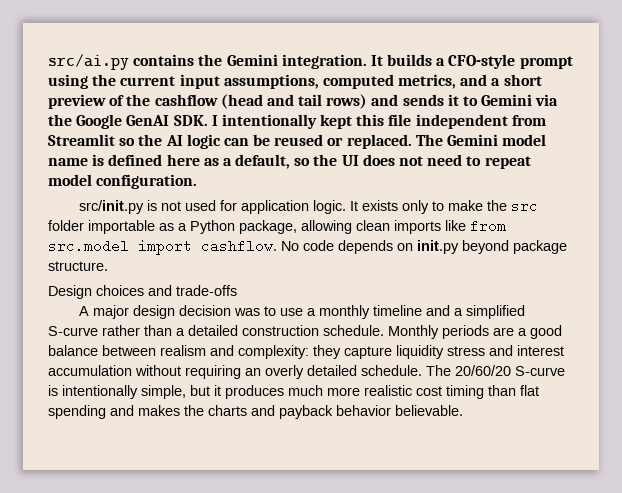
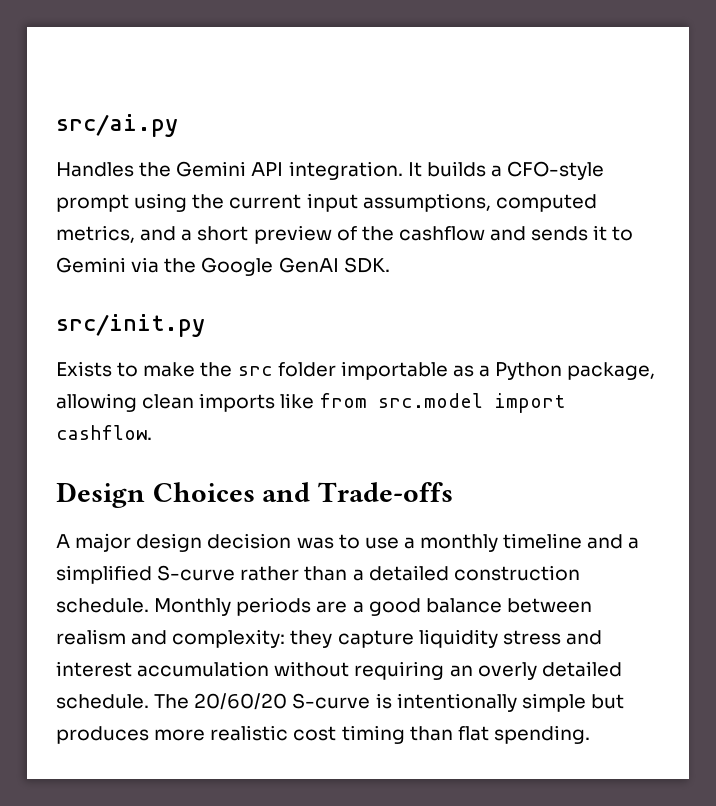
- src/ai.py contains the Gemini integration.
+ src/ai.py
+ Handles the Gemini API integration.
- It builds a CFO-style prompt using the current input assumptions, computed metrics, and a short preview of the cashflow (head and tail rows) and sends it to Gemini via the Google GenAI SDK. I intentionally kept this file independent from Streamlit so the AI logic can be reused or replaced. The Gemini model name is defined here as a default, so the UI does not need to repeat model configuration.
- src/init.py is not used for application logic. It exists only to make the src folder importable as a Python package, allowing clean imports like from src.model import cashflow. No code depends on init.py beyond package structure.
- Design choices and trade-offs
+ It builds a CFO-style prompt using the current input assumptions, computed metrics, and a short preview of the cashflow and sends it to Gemini via the Google GenAI SDK.
+ src/init.py
+ Exists to make the src folder importable as a Python package, allowing clean imports like from src.model import cashflow.
+ Design Choices and Trade-offs
- The 20/60/20 S-curve is intentionally simple, but it produces much more realistic cost timing than flat spending and makes the charts and payback behavior believable.
+ The 20/60/20 S-curve is intentionally simple but produces more realistic cost timing than flat spending.

